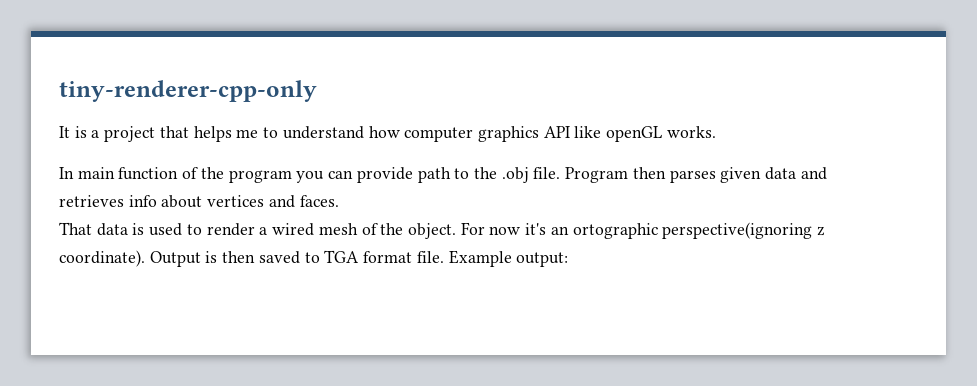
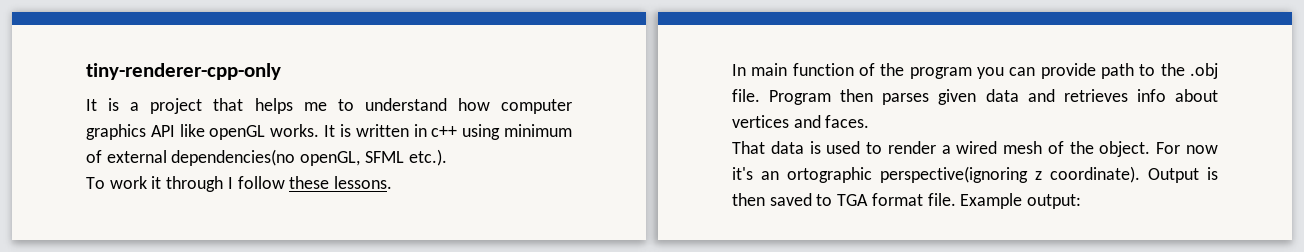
+ It is written in c++ using minimum of external dependencies(no openGL, SFML etc.).
+ To work it through I follow these lessons.

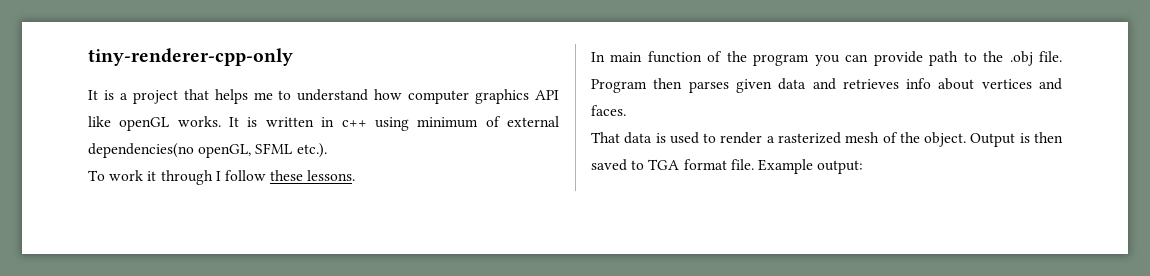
- That data is used to render a wired mesh of the object.
+ That data is used to render a rasterized mesh of the object.
- For now it's an ortographic perspective(ignoring z coordinate).

